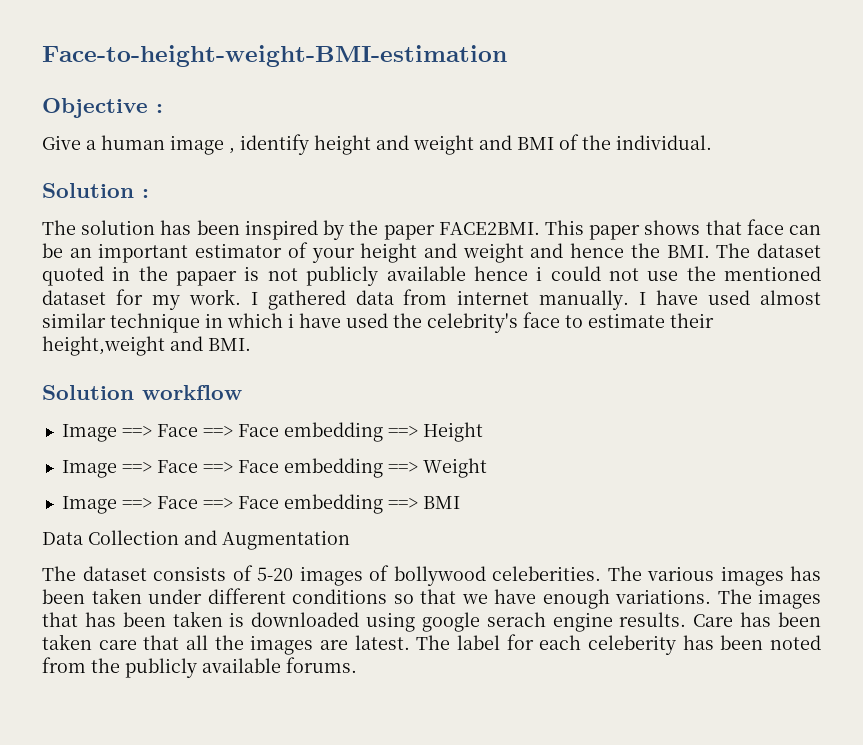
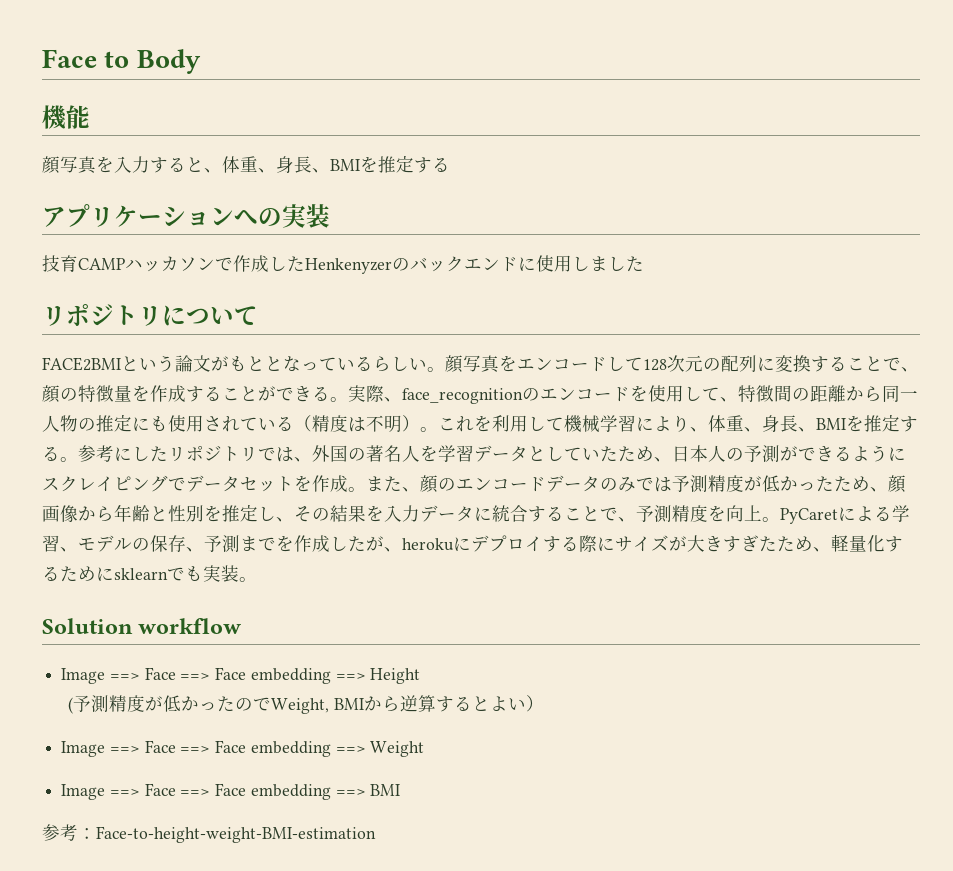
- Face-to-height-weight-BMI-estimation
- Objective :
- Give a human image , identify height and weight and BMI of the individual.
- Solution :
- The solution has been inspired by the paper FACE2BMI. This paper shows that face can be an important estimator of your height and weight and hence the BMI. The dataset quoted in the papaer is not publicly available hence i could not use the mentioned dataset for my work. I gathered data from internet manually. I have used almost similar technique in which i have used the celebrity's face to estimate their height,weight and BMI.
+ Face to Body
+ 機能
+ 顔写真を入力すると、体重、身長、BMIを推定する
+ アプリケーションへの実装
+ 技育CAMPハッカソンで作成したHenkenyzerのバックエンドに使用しました
+ リポジトリについて
+ FACE2BMIという論文がもととなっているらしい。顔写真をエンコードして128次元の配列に変換することで、顔の特徴量を作成することができる。実際、face_recognitionのエンコードを使用して、特徴間の距離から同一人物の推定にも使用されている（精度は不明）。これを利用して機械学習により、体重、身長、BMIを推定する。参考にしたリポジトリでは、外国の著名人を学習データとしていたため、日本人の予測ができるようにスクレイピングでデータセットを作成。また、顔のエンコードデータのみでは予測精度が低かったため、顔画像から年齢と性別を推定し、その結果を入力データに統合することで、予測精度を向上。PyCaretによる学習、モデルの保存、予測までを作成したが、herokuにデプロイする際にサイズが大きすぎたため、軽量化するためにsklearnでも実装。
+ (予測精度が低かったのでWeight, BMIから逆算するとよい）
- Data Collection and Augmentation
- The dataset consists of 5-20 images of bollywood celeberities. The various images has been taken under different conditions so that we have enough variations. The images that has been taken is downloaded using google serach engine results. Care has been taken care that all the images are latest. The label for each celeberity has been noted from the publicly available forums.
+ 参考：Face-to-height-weight-BMI-estimation

